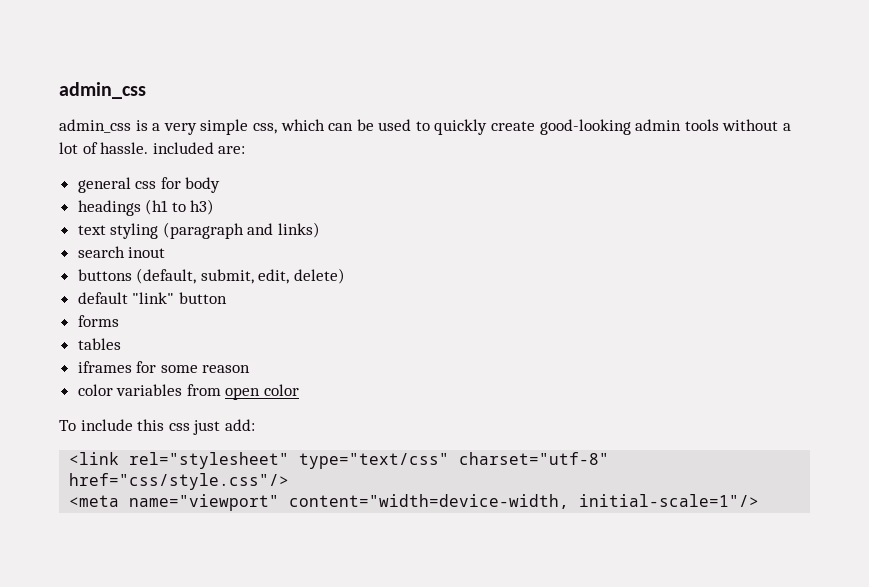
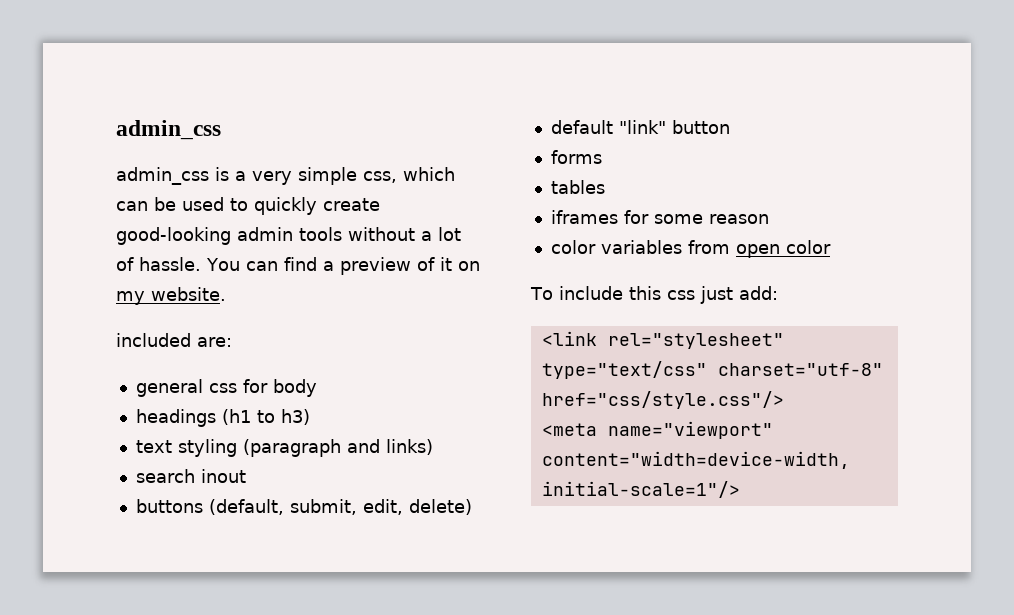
- admin_css is a very simple css, which can be used to quickly create good-looking admin tools without a lot of hassle. included are:
+ admin_css is a very simple css, which can be used to quickly create good-looking admin tools without a lot of hassle. You can find a preview of it on my website.
+ included are:

